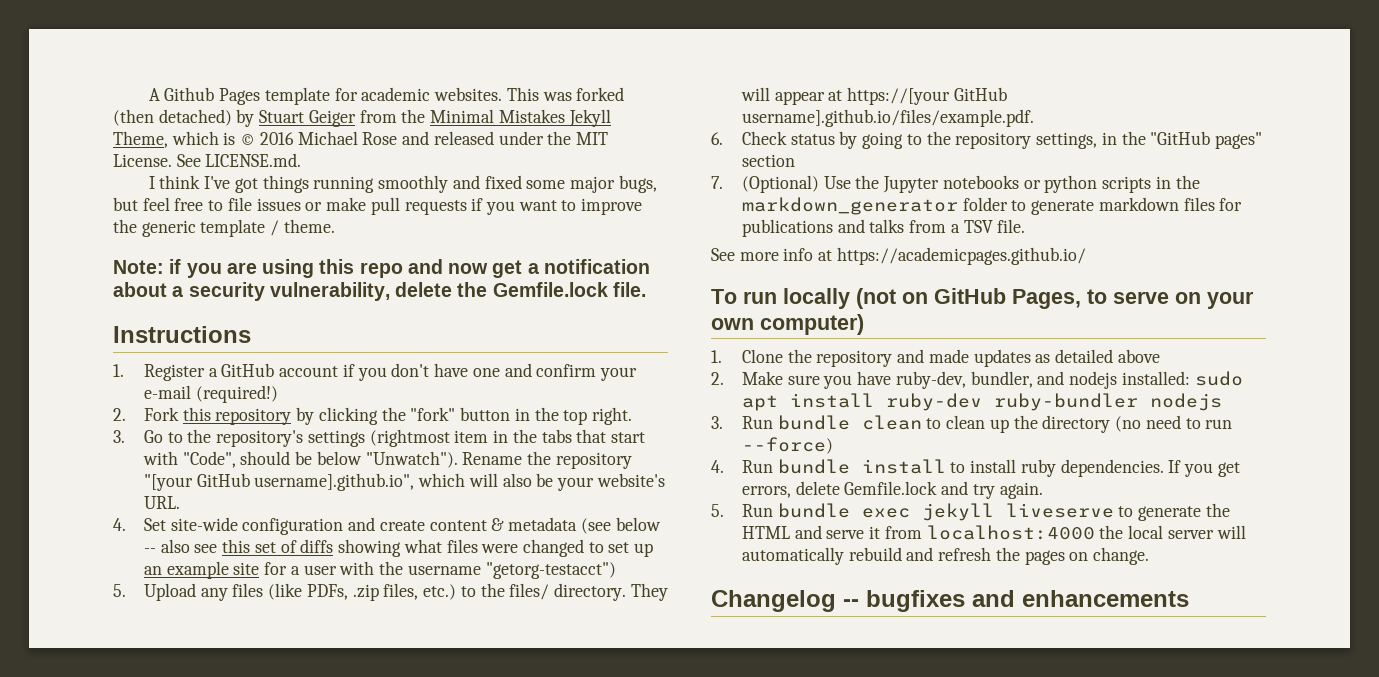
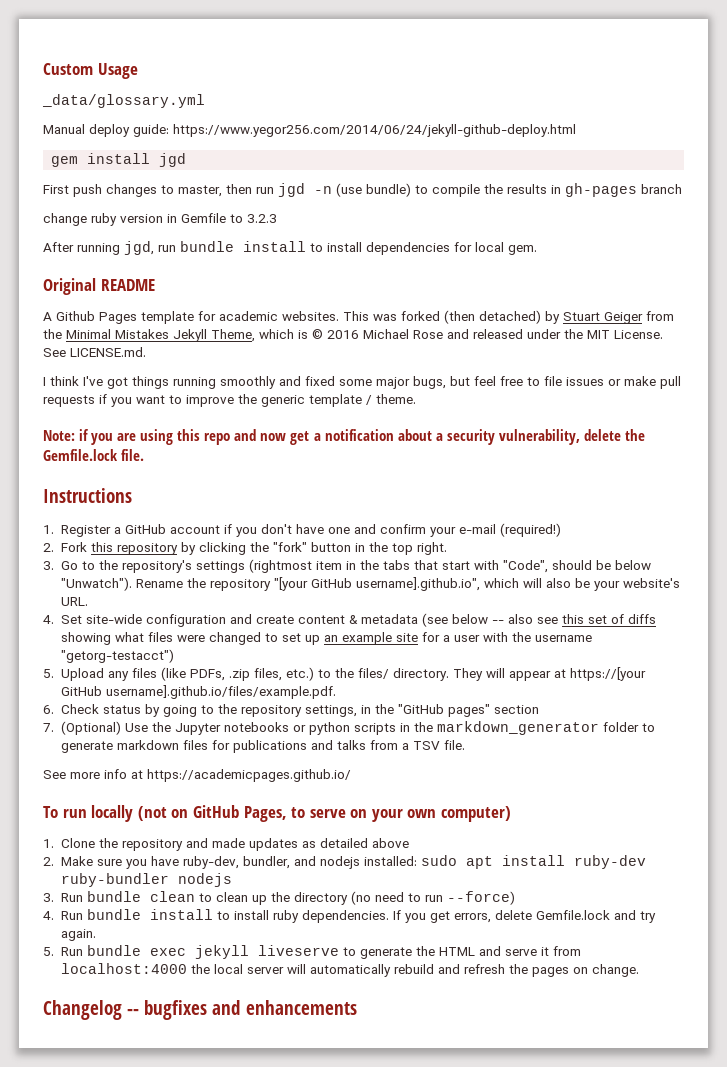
+ Custom Usage
+ _data/glossary.yml
+ Manual deploy guide: https://www.yegor256.com/2014/06/24/jekyll-github-deploy.html
+ gem install jgd
+ First push changes to master, then run jgd -n (use bundle) to compile the results in gh-pages branch
+ change ruby version in Gemfile to 3.2.3
+ After running jgd, run bundle install to install dependencies for local gem.
+ Original README

